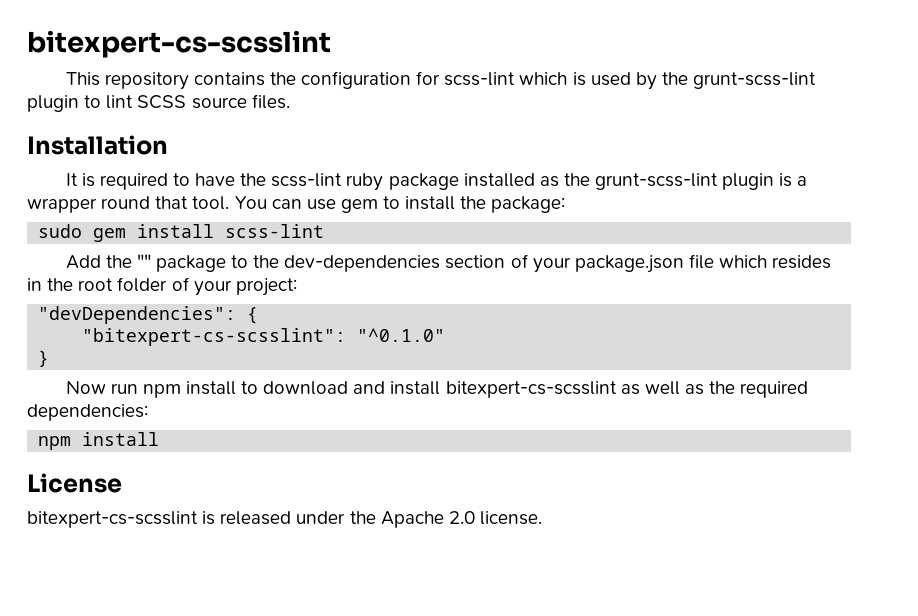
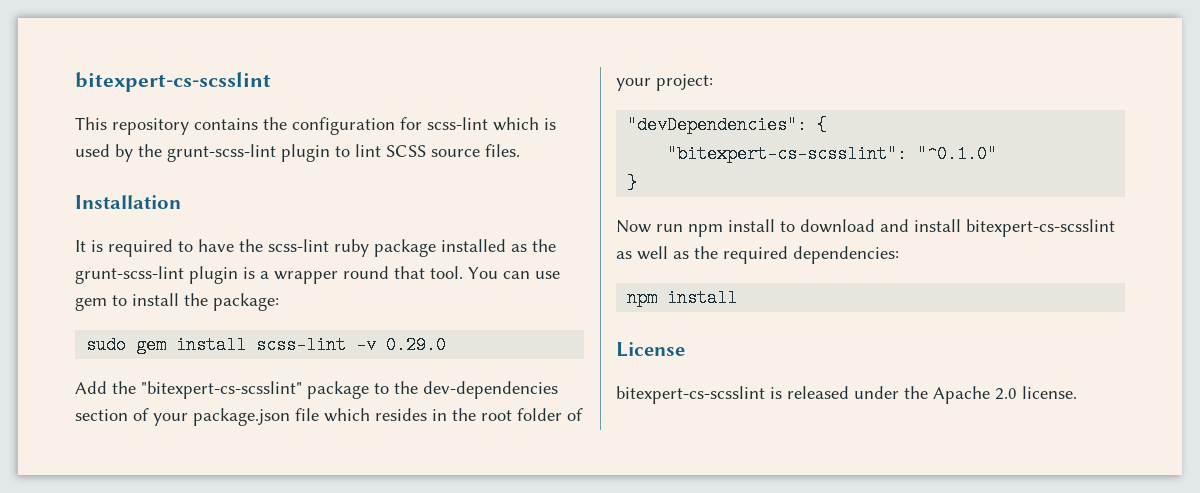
- sudo gem install scss-lint
+ sudo gem install scss-lint -v 0.29.0
- Add the "" package to the dev-dependencies section of your package.json file which resides in the root folder of your project:
+ Add the "bitexpert-cs-scsslint" package to the dev-dependencies section of your package.json file which resides in the root folder of your project:

